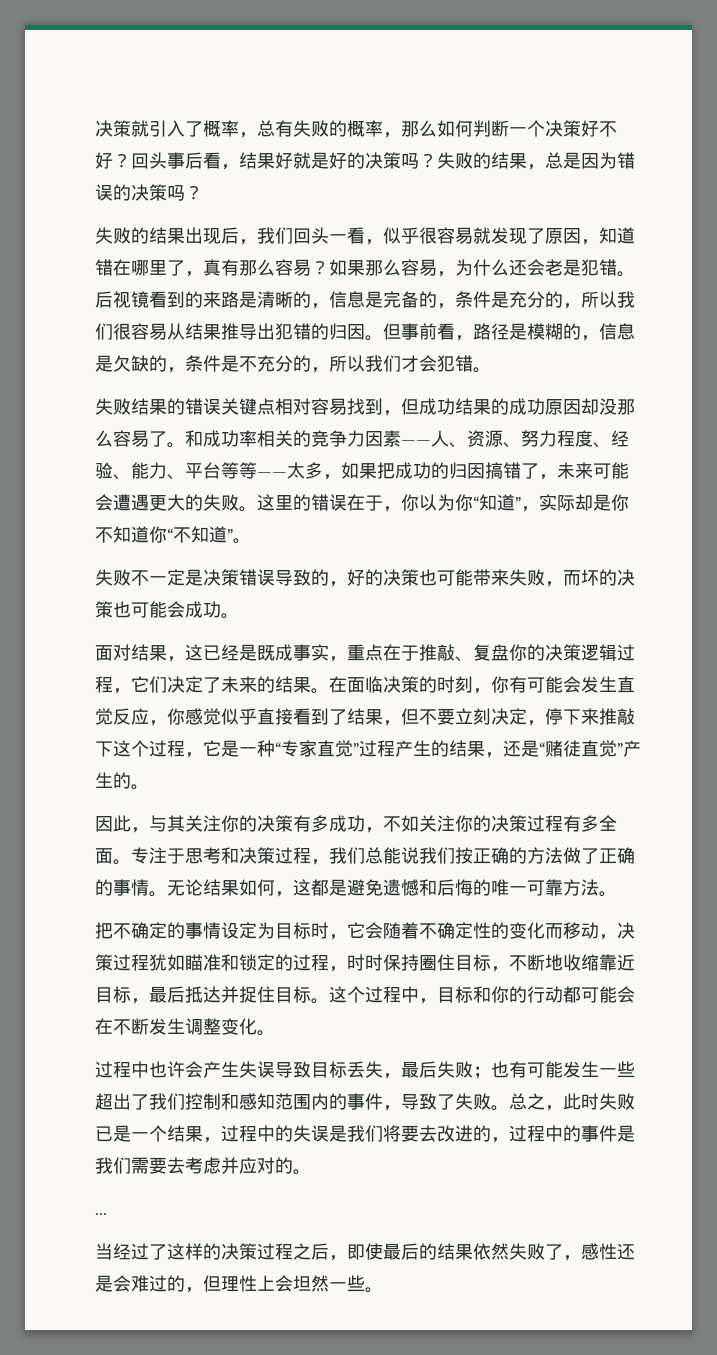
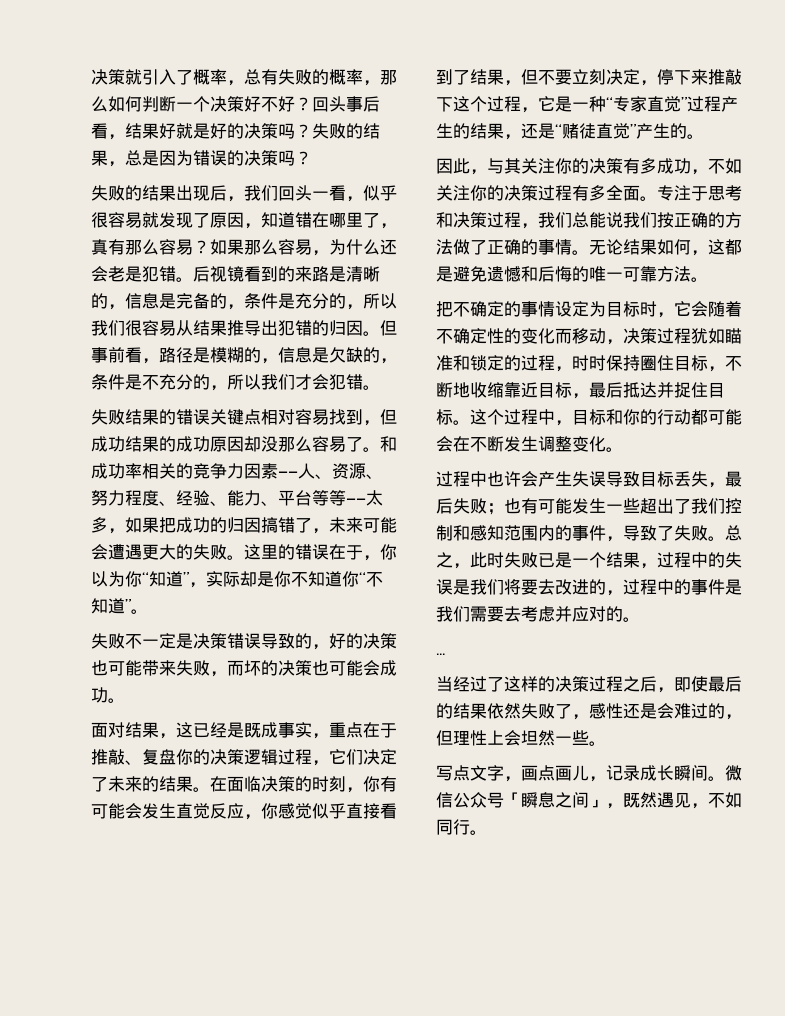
+ 写点文字，画点画儿，记录成长瞬间。微信公众号「瞬息之间」，既然遇见，不如同行。

